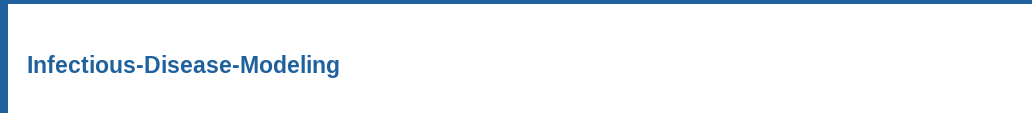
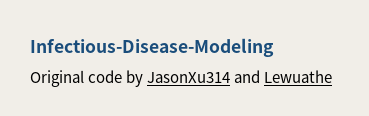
+ Original code by JasonXu314 and Lewuathe

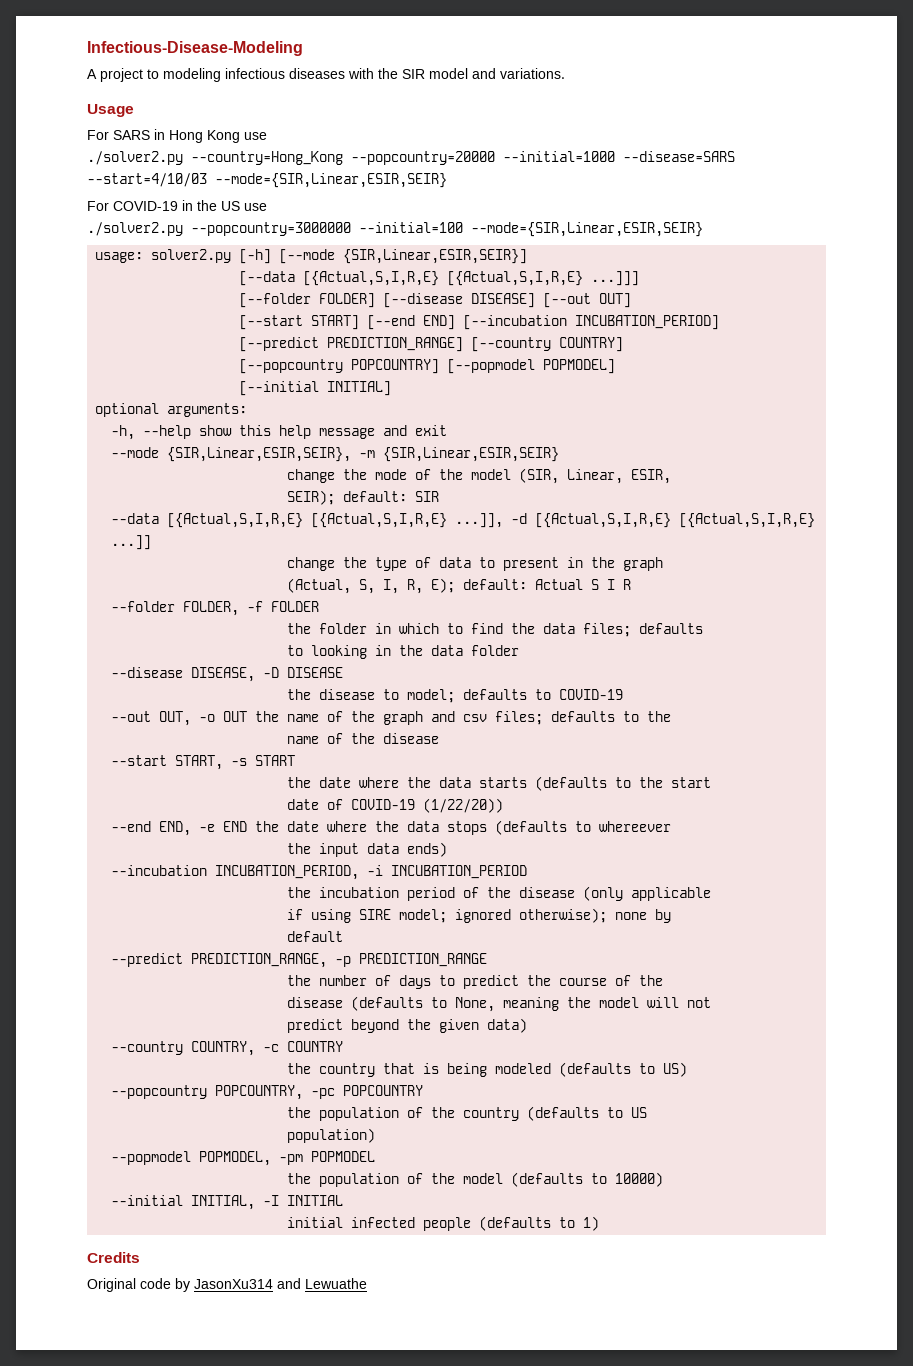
+ A project to modeling infectious diseases with the SIR model and variations.
+ Usage
+ For SARS in Hong Kong use
+ ./solver2.py --country=Hong_Kong --popcountry=20000 --initial=1000 --disease=SARS --start=4/10/03 --mode={SIR,Linear,ESIR,SEIR}
+ For COVID-19 in the US use
+ ./solver2.py --popcountry=3000000 --initial=100 --mode={SIR,Linear,ESIR,SEIR}
+ usage: solver2.py [-h] [--mode {SIR,Linear,ESIR,SEIR}]
+ [--data [{Actual,S,I,R,E} [{Actual,S,I,R,E} ...]]]
+ [--folder FOLDER] [--disease DISEASE] [--out OUT]
+ [--start START] [--end END] [--incubation INCUBATION_PERIOD]
+ [--predict PREDICTION_RANGE] [--country COUNTRY]
+ [--popcountry POPCOUNTRY] [--popmodel POPMODEL]
+ [--initial INITIAL]
+ optional arguments:
+ -h, --help show this help message and exit
+ --mode {SIR,Linear,ESIR,SEIR}, -m {SIR,Linear,ESIR,SEIR}
+ change the mode of the model (SIR, Linear, ESIR,
+ SEIR); default: SIR
+ --data [{Actual,S,I,R,E} [{Actual,S,I,R,E} ...]], -d [{Actual,S,I,R,E} [{Actual,S,I,R,E} ...]]
+ change the type of data to present in the graph
+ (Actual, S, I, R, E); default: Actual S I R
+ --folder FOLDER, -f FOLDER
+ the folder in which to find the data files; defaults
+ to looking in the data folder
+ --disease DISEASE, -D DISEASE
+ the disease to model; defaults to COVID-19
+ --out OUT, -o OUT the name of the graph and csv files; defaults to the
+ name of the disease
+ --start START, -s START
+ the date where the data starts (defaults to the start
+ date of COVID-19 (1/22/20))
+ --end END, -e END the date where the data stops (defaults to whereever
+ the input data ends)
+ --incubation INCUBATION_PERIOD, -i INCUBATION_PERIOD
+ the incubation period of the disease (only applicable
+ if using SIRE model; ignored otherwise); none by
+ default
+ --predict PREDICTION_RANGE, -p PREDICTION_RANGE
+ the number of days to predict the course of the
+ disease (defaults to None, meaning the model will not
+ predict beyond the given data)
+ --country COUNTRY, -c COUNTRY
+ the country that is being modeled (defaults to US)
+ --popcountry POPCOUNTRY, -pc POPCOUNTRY
+ the population of the country (defaults to US
+ population)
+ --popmodel POPMODEL, -pm POPMODEL
+ the population of the model (defaults to 10000)
+ --initial INITIAL, -I INITIAL
+ initial infected people (defaults to 1)
+ Credits

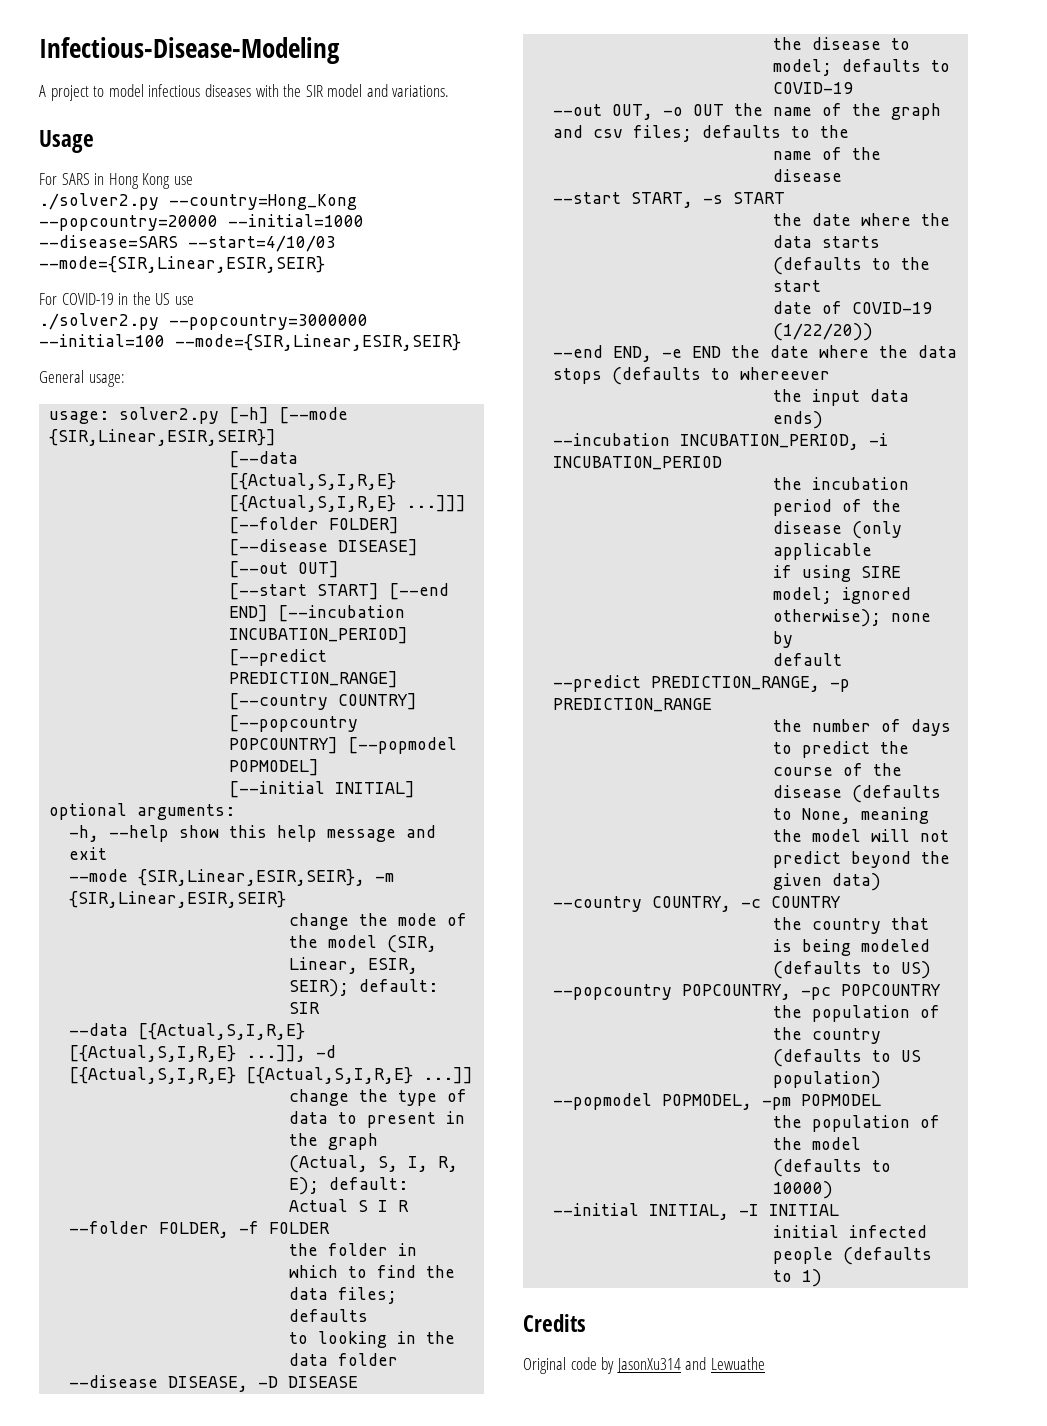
- A project to modeling infectious diseases with the SIR model and variations.
+ A project to model infectious diseases with the SIR model and variations.
+ General usage:

